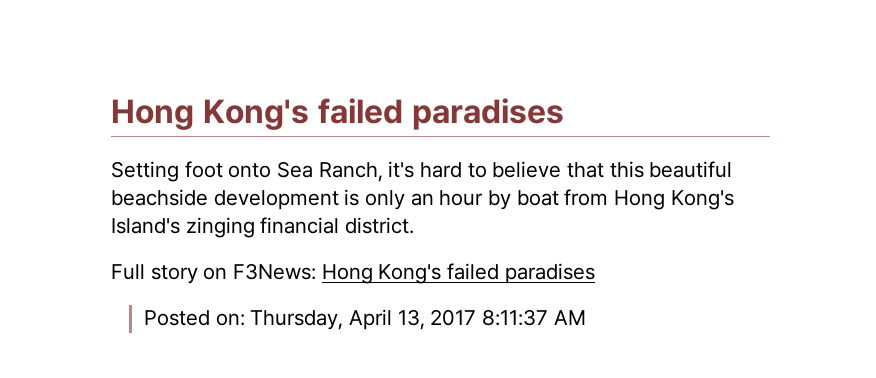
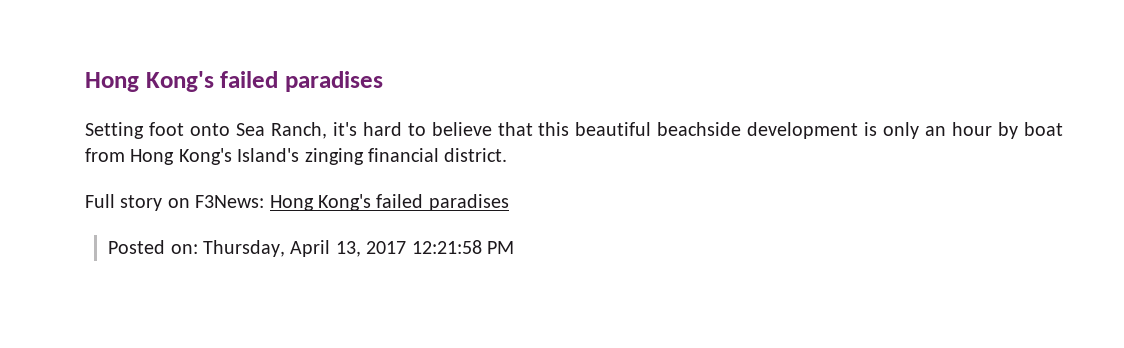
- Posted on: Thursday, April 13, 2017 8:11:37 AM
+ Posted on: Thursday, April 13, 2017 12:21:58 PM

